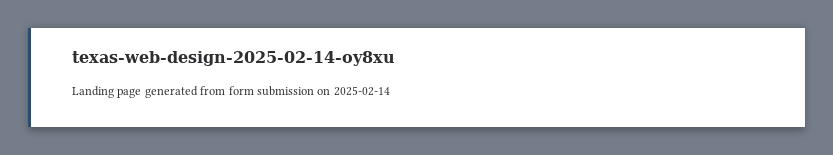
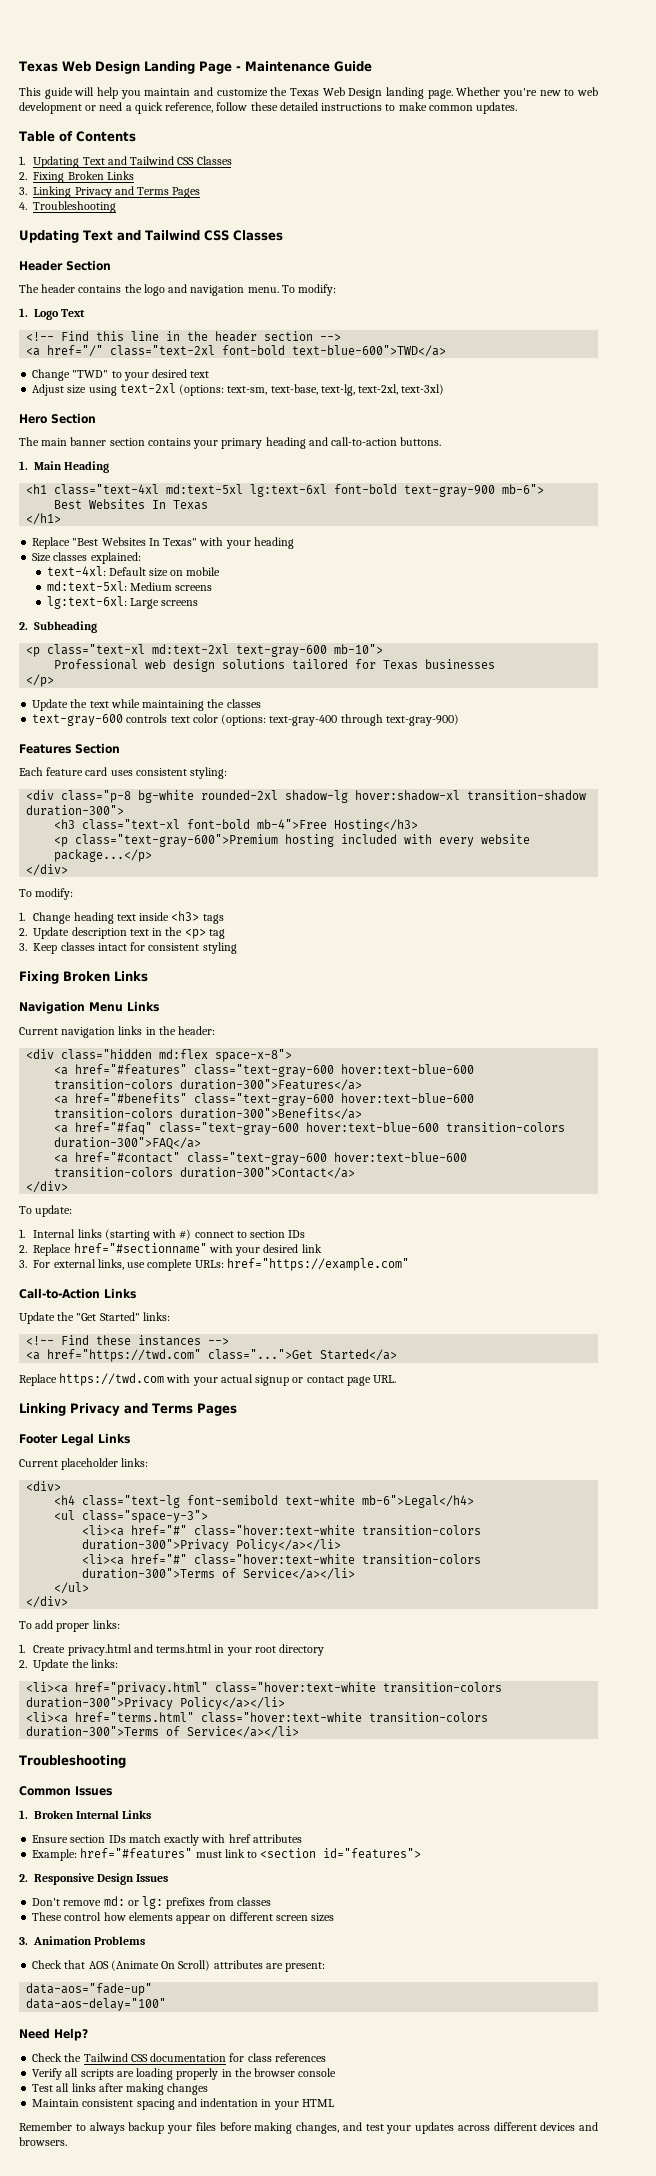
- texas-web-design-2025-02-14-oy8xu
- Landing page generated from form submission on 2025-02-14
+ Texas Web Design Landing Page - Maintenance Guide
+ This guide will help you maintain and customize the Texas Web Design landing page. Whether you're new to web development or need a quick reference, follow these detailed instructions to make common updates.
+ Table of Contents
+ 1. Updating Text and Tailwind CSS Classes
+ 2. Fixing Broken Links
+ 3. Linking Privacy and Terms Pages
+ 4. Troubleshooting
+ Updating Text and Tailwind CSS Classes
+ Header Section
+ The header contains the logo and navigation menu. To modify:
+ 1. Logo Text
+ <!-- Find this line in the header section -->
+ <a href="/" class="text-2xl font-bold text-blue-600">TWD</a>
+ Change "TWD" to your desired text
+ Adjust size using text-2xl (options: text-sm, text-base, text-lg, text-2xl, text-3xl)
+ Hero Section
+ The main banner section contains your primary heading and call-to-action buttons.
+ 1. Main Heading
+ <h1 class="text-4xl md:text-5xl lg:text-6xl font-bold text-gray-900 mb-6">
+ Best Websites In Texas
+ </h1>
+ Replace "Best Websites In Texas" with your heading
+ Size classes explained:
+ text-4xl: Default size on mobile
+ md:text-5xl: Medium screens
+ lg:text-6xl: Large screens
+ 2. Subheading
+ <p class="text-xl md:text-2xl text-gray-600 mb-10">
+ Professional web design solutions tailored for Texas businesses
+ </p>
+ Update the text while maintaining the classes
+ text-gray-600 controls text color (options: text-gray-400 through text-gray-900)
+ Features Section
+ Each feature card uses consistent styling:
+ <div class="p-8 bg-white rounded-2xl shadow-lg hover:shadow-xl transition-shadow duration-300">
+ <h3 class="text-xl font-bold mb-4">Free Hosting</h3>
+ <p class="text-gray-600">Premium hosting included with every website package...</p>
+ </div>
+ To modify:
+ 1. Change heading text inside <h3> tags
+ 2. Update description text in the <p> tag
+ 3. Keep classes intact for consistent styling
+ Fixing Broken Links
+ Navigation Menu Links
+ Current navigation links in the header:
+ <div class="hidden md:flex space-x-8">
+ <a href="#features" class="text-gray-600 hover:text-blue-600 transition-colors duration-300">Features</a>
+ <a href="#benefits" class="text-gray-600 hover:text-blue-600 transition-colors duration-300">Benefits</a>
+ <a href="#faq" class="text-gray-600 hover:text-blue-600 transition-colors duration-300">FAQ</a>
+ <a href="#contact" class="text-gray-600 hover:text-blue-600 transition-colors duration-300">Contact</a>
+ </div>
+ To update:
+ 1. Internal links (starting with #) connect to section IDs
+ 2. Replace href="#sectionname" with your desired link
+ 3. For external links, use complete URLs: href="https://example.com"
+ Call-to-Action Links
+ Update the "Get Started" links:
+ <!-- Find these instances -->
+ <a href="https://twd.com" class="...">Get Started</a>
+ Replace https://twd.com with your actual signup or contact page URL.
+ Linking Privacy and Terms Pages
+ Footer Legal Links
+ Current placeholder links:
+ <div>
+ <h4 class="text-lg font-semibold text-white mb-6">Legal</h4>
+ <ul class="space-y-3">
+ <li><a href="#" class="hover:text-white transition-colors duration-300">Privacy Policy</a></li>
+ <li><a href="#" class="hover:text-white transition-colors duration-300">Terms of Service</a></li>
+ </ul>
+ </div>
+ To add proper links:
+ 1. Create privacy.html and terms.html in your root directory
+ 2. Update the links:
+ <li><a href="privacy.html" class="hover:text-white transition-colors duration-300">Privacy Policy</a></li>
+ <li><a href="terms.html" class="hover:text-white transition-colors duration-300">Terms of Service</a></li>
+ Troubleshooting
+ Common Issues
+ 1. Broken Internal Links
+ Ensure section IDs match exactly with href attributes
+ Example: href="#features" must link to <section id="features">
+ 2. Responsive Design Issues
+ Don't remove md: or lg: prefixes from classes
+ These control how elements appear on different screen sizes
+ 3. Animation Problems
+ Check that AOS (Animate On Scroll) attributes are present:
+ data-aos="fade-up"
+ data-aos-delay="100"
+ Need Help?
+ Check the Tailwind CSS documentation for class references
+ Verify all scripts are loading properly in the browser console
+ Test all links after making changes
+ Maintain consistent spacing and indentation in your HTML
+ Remember to always backup your files before making changes, and test your updates across different devices and browsers.

